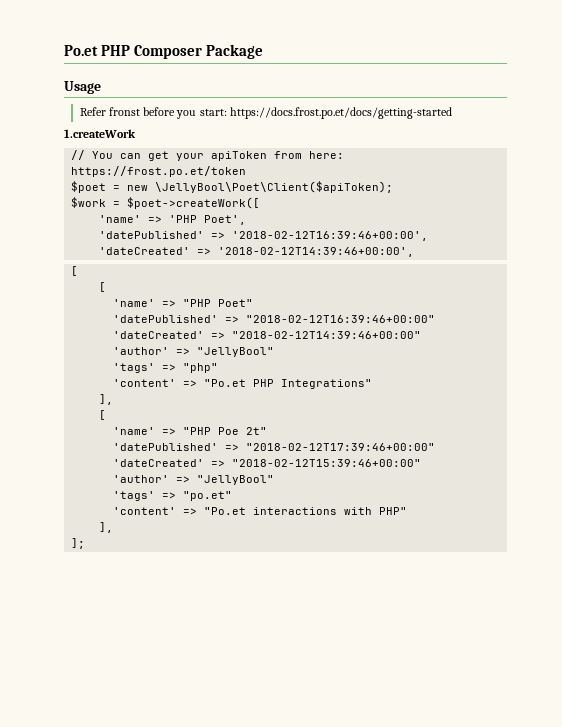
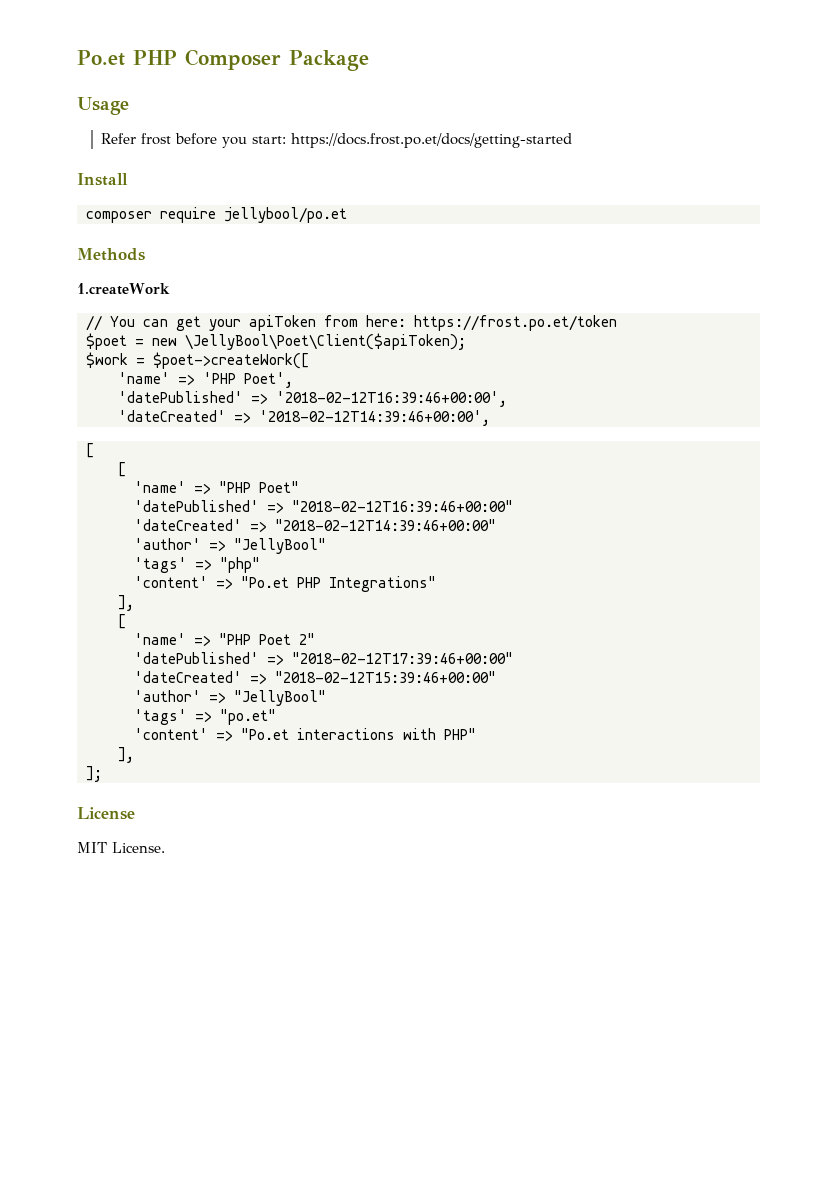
- Refer fronst before you start: https://docs.frost.po.et/docs/getting-started
+ Refer frost before you start: https://docs.frost.po.et/docs/getting-started
+ Install
+ composer require jellybool/po.et
+ Methods
- 'name' => "PHP Poe 2t"
+ 'name' => "PHP Poet 2"
+ License
+ MIT License.

